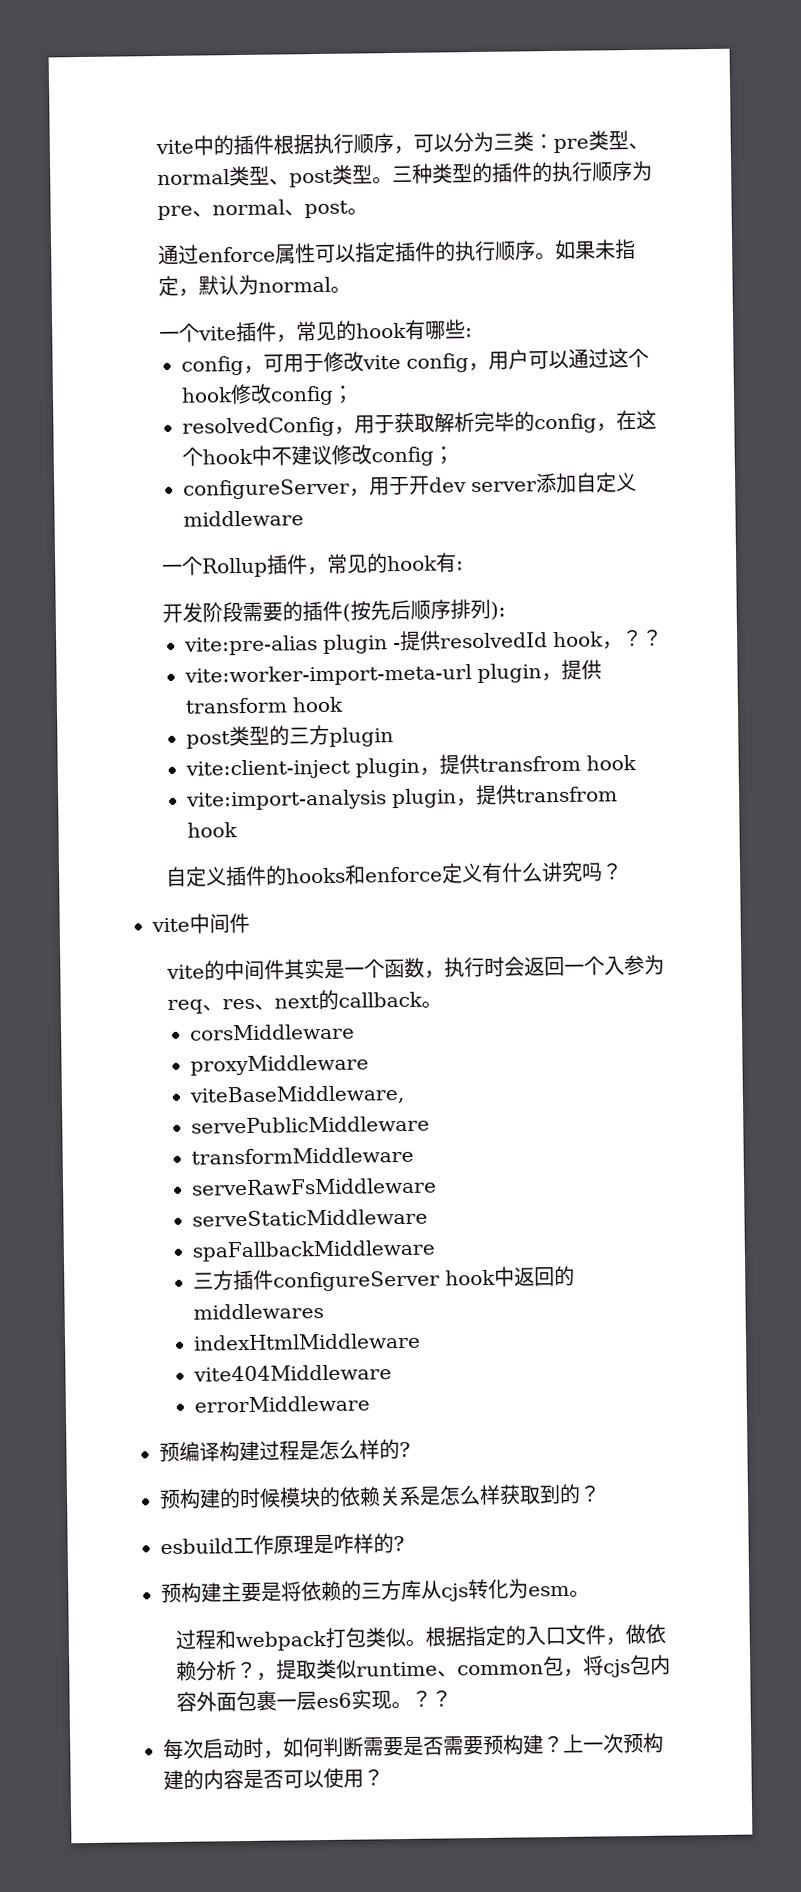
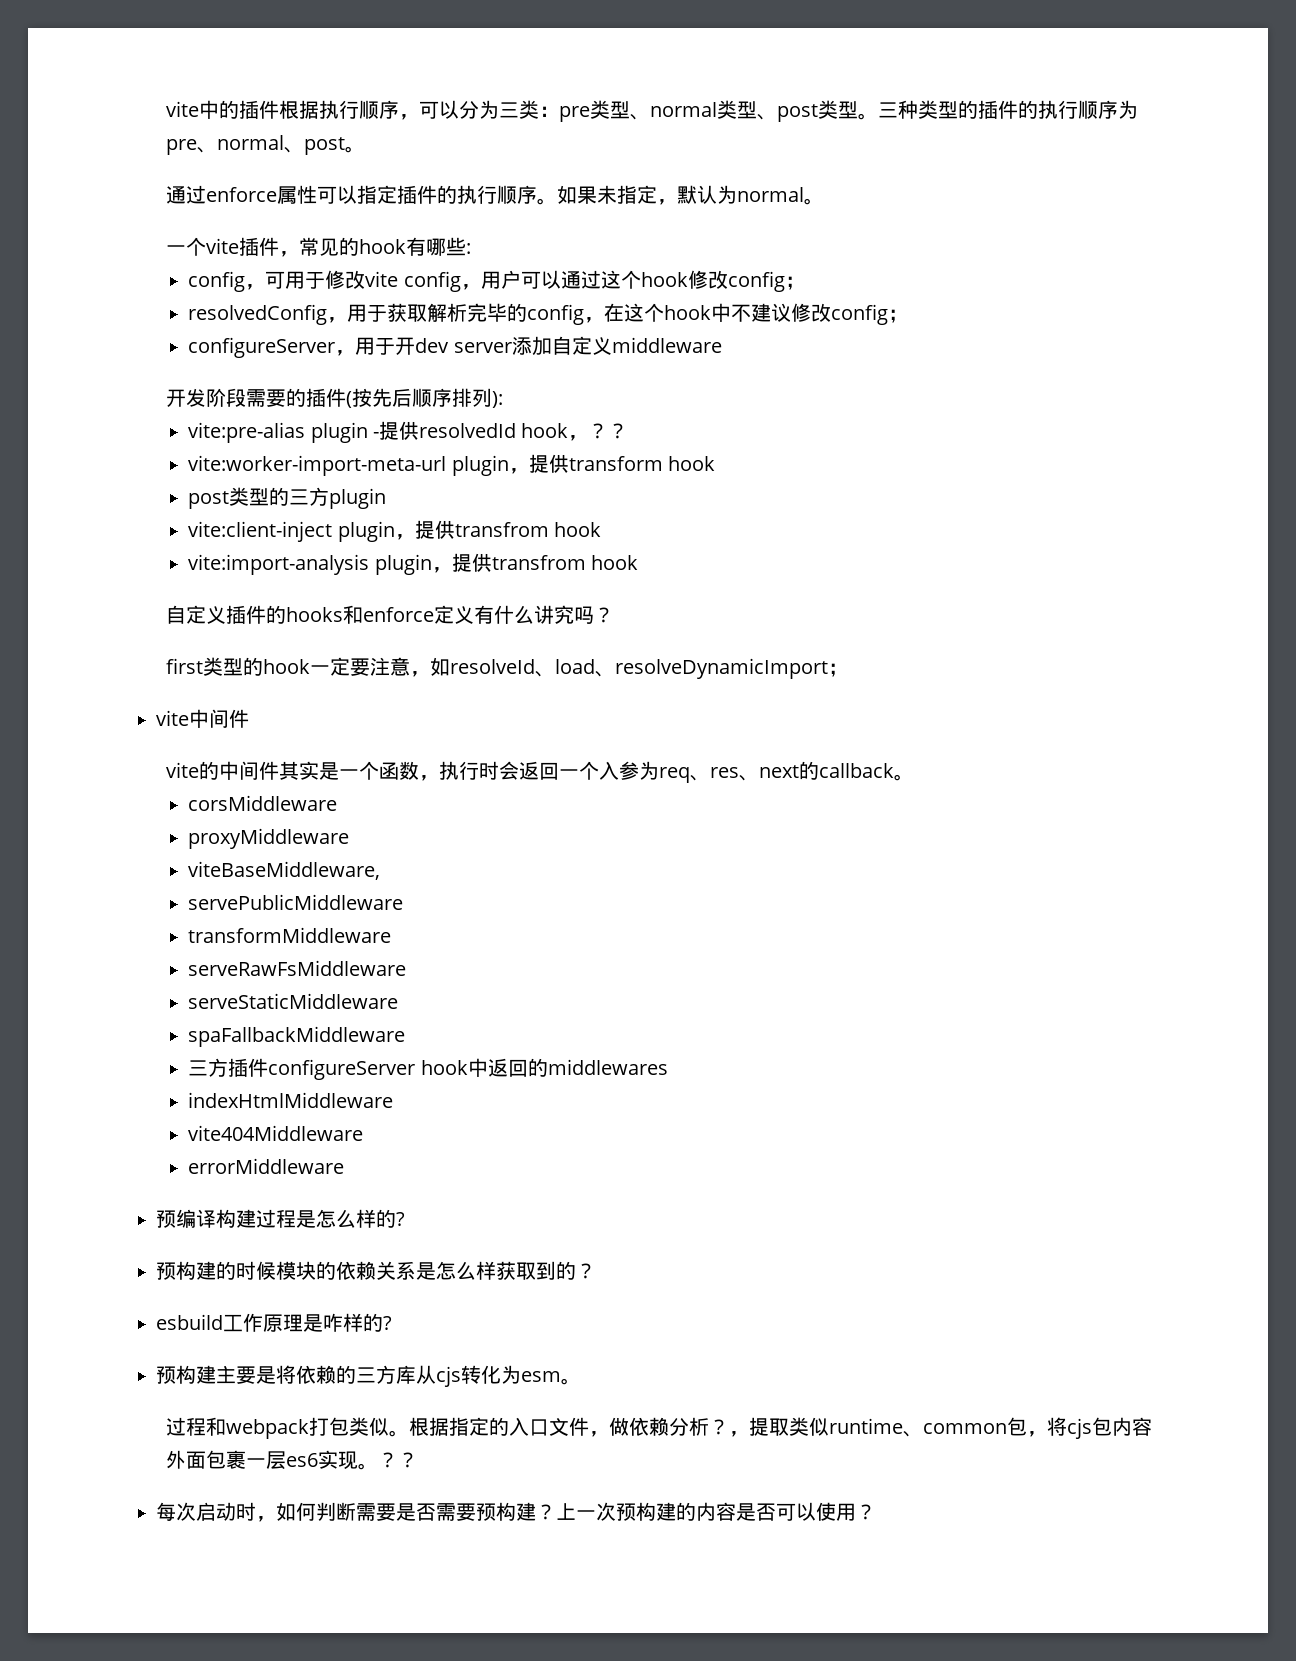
- 一个Rollup插件，常见的hook有:
+ first类型的hook一定要注意，如resolveId、load、resolveDynamicImport；

